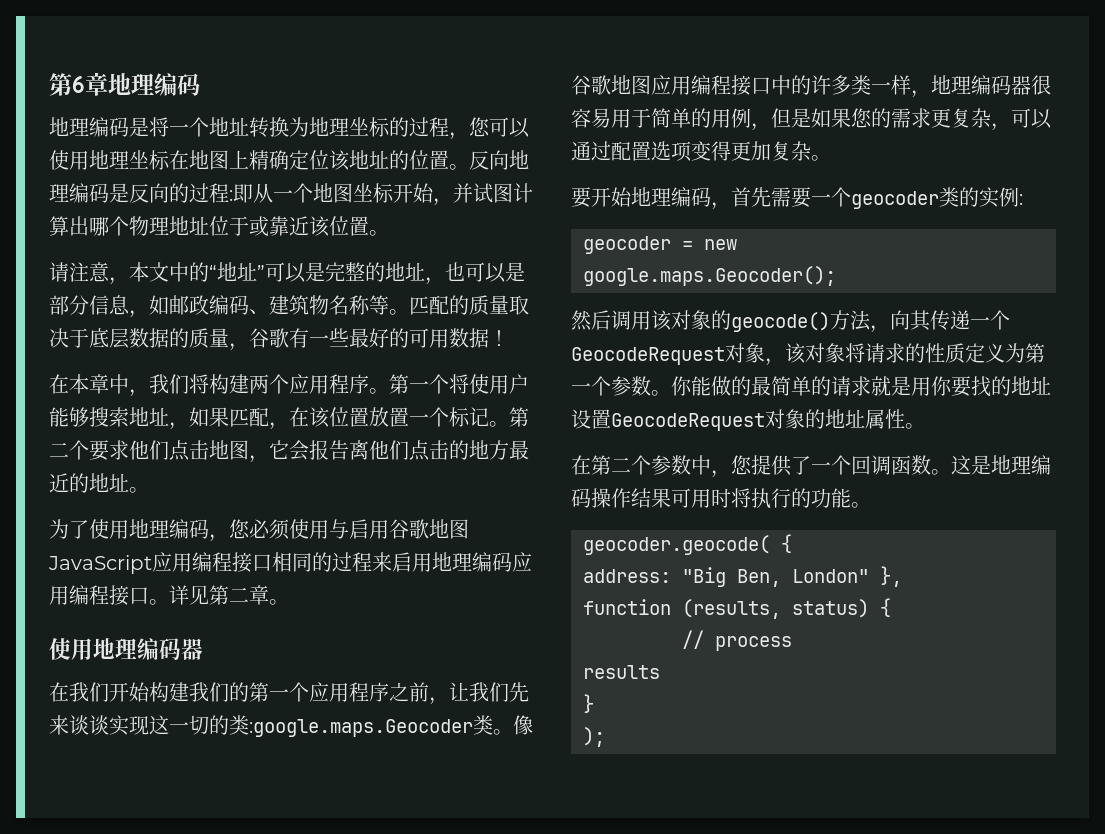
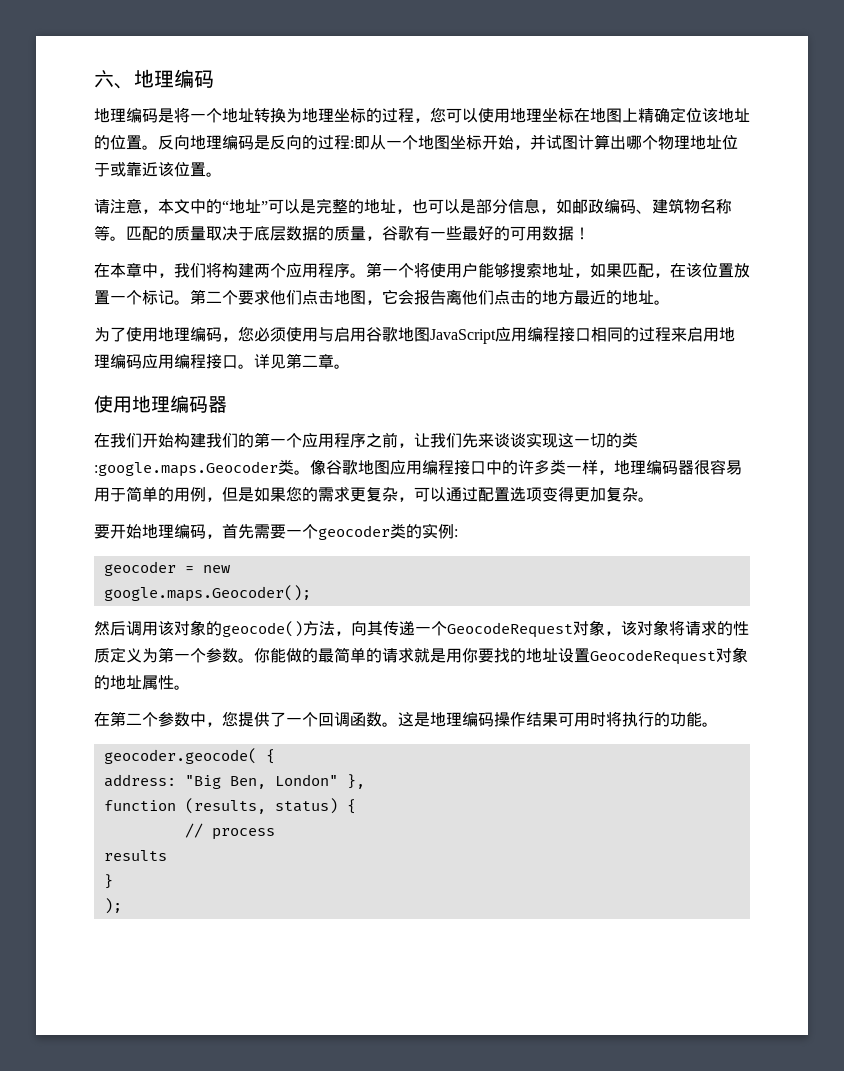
- 第6章地理编码
+ 六、地理编码

